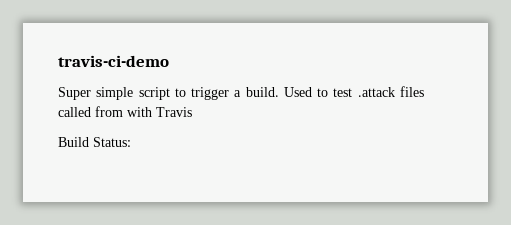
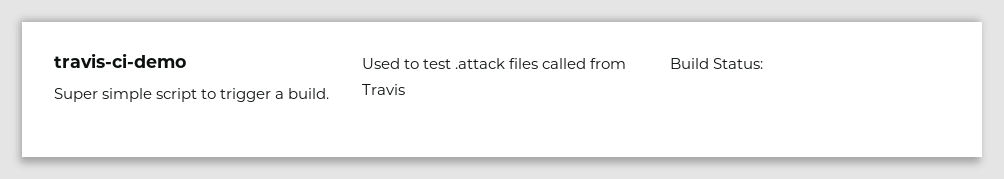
- Used to test .attack files called from with Travis
+ Used to test .attack files called from Travis

